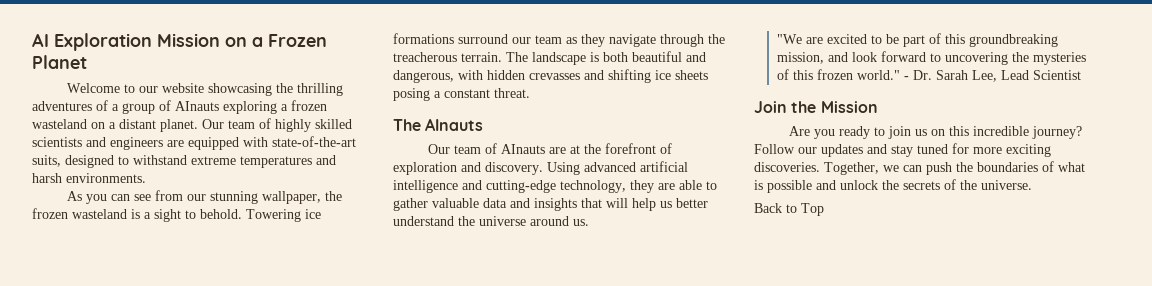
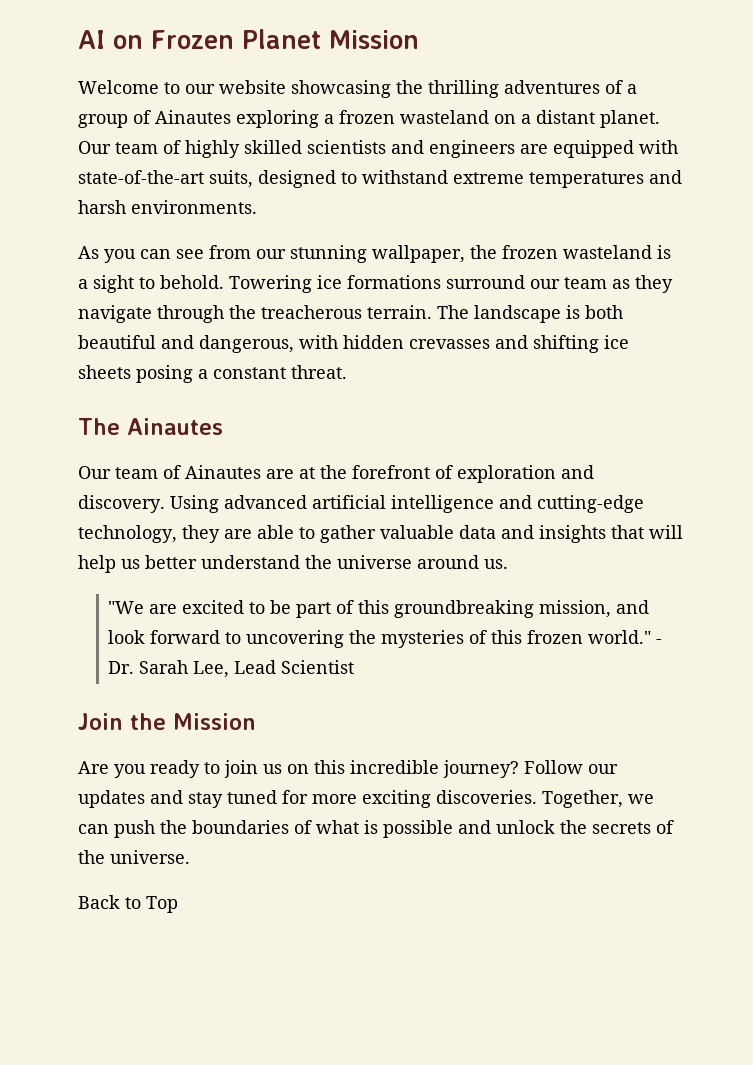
- AI Exploration Mission on a Frozen Planet
+ AI on Frozen Planet Mission
- Welcome to our website showcasing the thrilling adventures of a group of AInauts exploring a frozen wasteland on a distant planet.
+ Welcome to our website showcasing the thrilling adventures of a group of Ainautes exploring a frozen wasteland on a distant planet.
- The AInauts
- Our team of AInauts are at the forefront of exploration and discovery.
+ The Ainautes
+ Our team of Ainautes are at the forefront of exploration and discovery.

